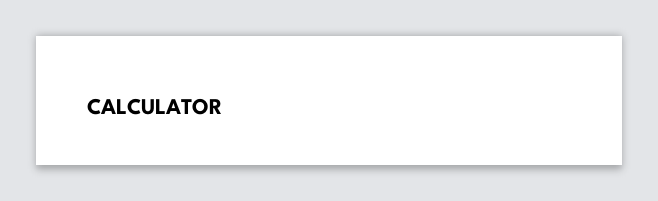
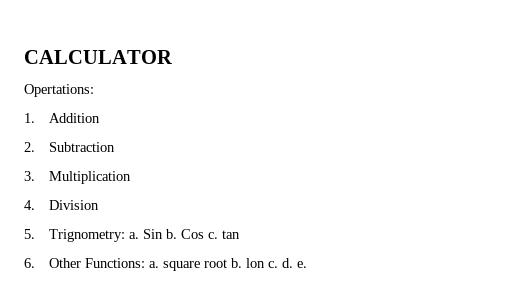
+ Opertations:
+ 1. Addition
+ 2. Subtraction
+ 3. Multiplication
+ 4. Division
+ 5. Trignometry: a. Sin b. Cos c. tan
+ 6. Other Functions: a. square root b. lon c. d. e.

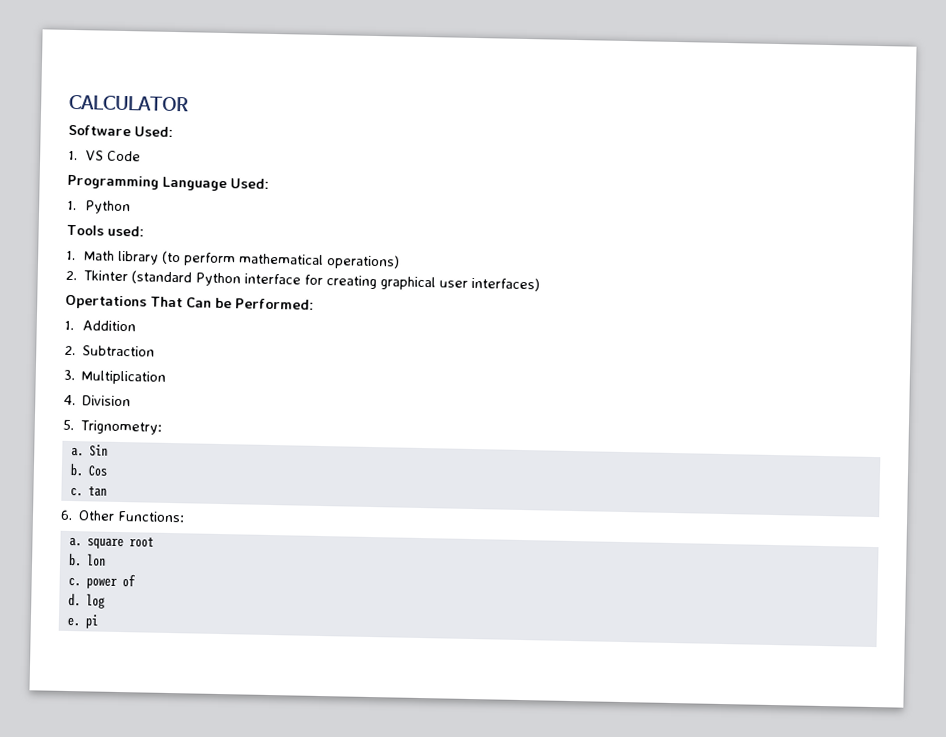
- Opertations:
+ Software Used:
+ 1. VS Code
+ Programming Language Used:
+ 1. Python
+ Tools used:
+ 1. Math library (to perform mathematical operations)
+ 2. Tkinter (standard Python interface for creating graphical user interfaces)
+ Opertations That Can be Performed:
- 5. Trignometry: a.
+ 5. Trignometry:
+ a.
- Sin b.
+ Sin
+ b.
- Cos c. tan
+ Cos
+ c. tan
- 6. Other Functions: a. square root b. lon c. d. e.
+ 6. Other Functions:
+ a. square root
+ b. lon
+ c. power of
+ d. log
+ e. pi

